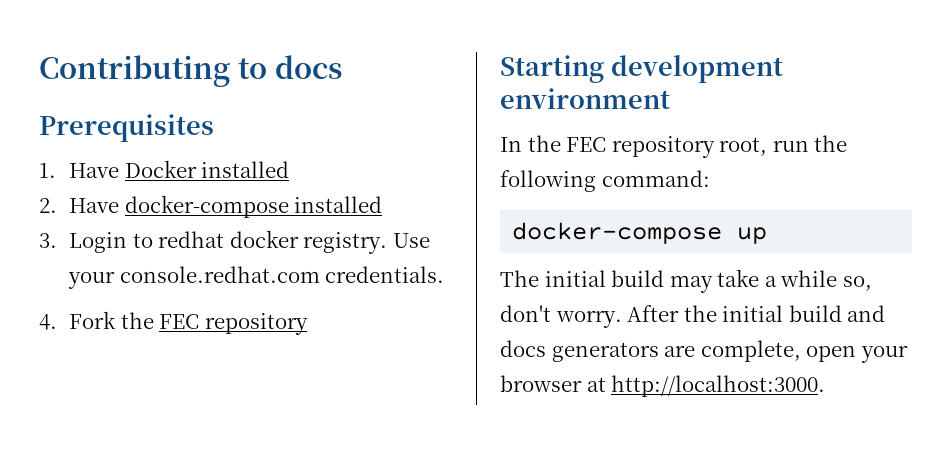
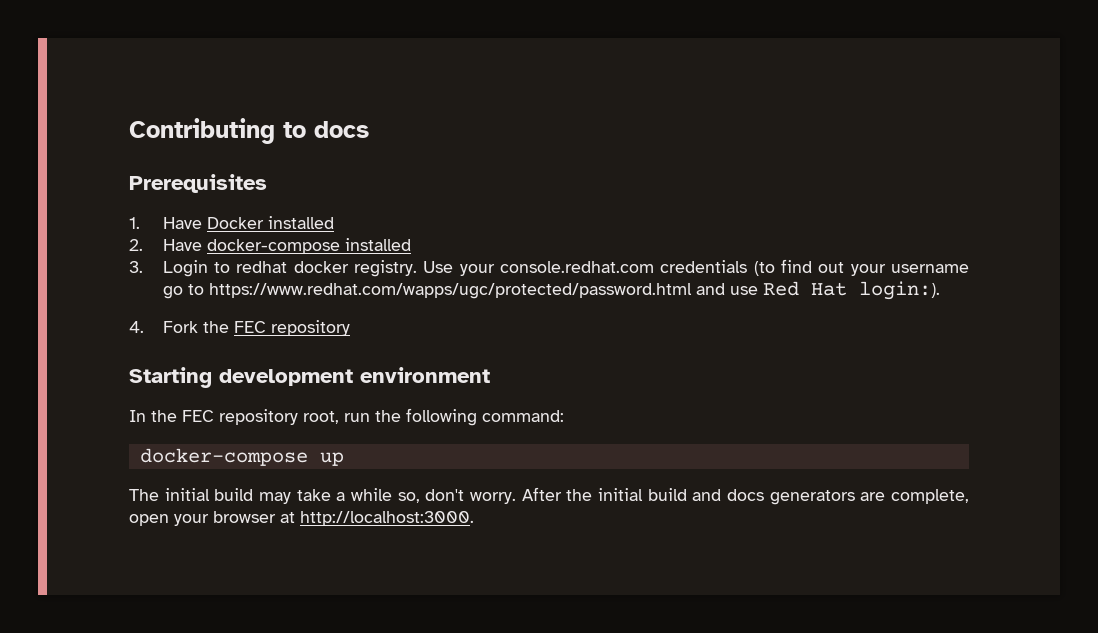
- Use your console.redhat.com credentials.
+ Use your console.redhat.com credentials (to find out your username go to https://www.redhat.com/wapps/ugc/protected/password.html and use Red Hat login:).

